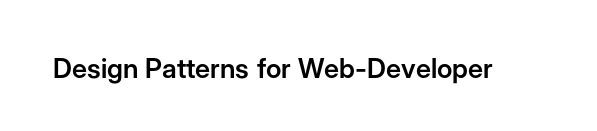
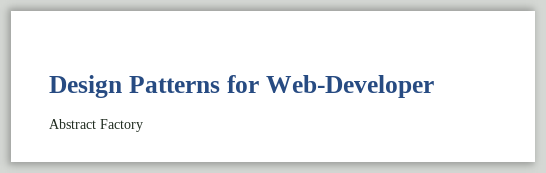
+ Abstract Factory

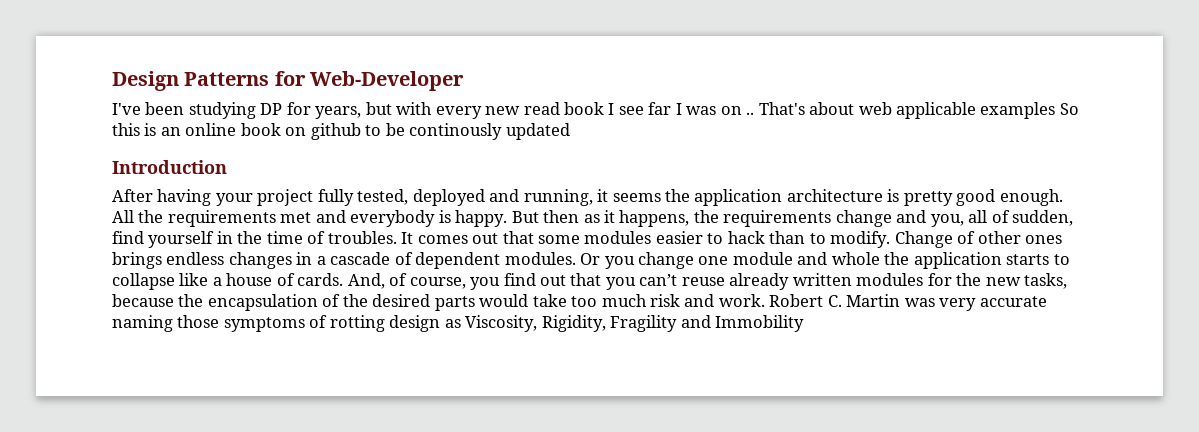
- Abstract Factory
+ I've been studying DP for years, but with every new read book I see far I was on .. That's about web applicable examples So this is an online book on github to be continously updated
+ Introduction
+ After having your project fully tested, deployed and running, it seems the application architecture is pretty good enough. All the requirements met and everybody is happy. But then as it happens, the requirements change and you, all of sudden, find yourself in the time of troubles. It comes out that some modules easier to hack than to modify. Change of other ones brings endless changes in a cascade of dependent modules. Or you change one module and whole the application starts to collapse like a house of cards. And, of course, you find out that you can’t reuse already written modules for the new tasks, because the encapsulation of the desired parts would take too much risk and work. Robert C. Martin was very accurate naming those symptoms of rotting design as Viscosity, Rigidity, Fragility and Immobility

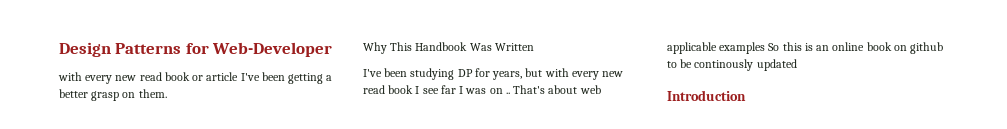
+ with every new read book or article I've been getting a better grasp on them.
+ Why This Handbook Was Written
- After having your project fully tested, deployed and running, it seems the application architecture is pretty good enough. All the requirements met and everybody is happy. But then as it happens, the requirements change and you, all of sudden, find yourself in the time of troubles. It comes out that some modules easier to hack than to modify. Change of other ones brings endless changes in a cascade of dependent modules. Or you change one module and whole the application starts to collapse like a house of cards. And, of course, you find out that you can’t reuse already written modules for the new tasks, because the encapsulation of the desired parts would take too much risk and work. Robert C. Martin was very accurate naming those symptoms of rotting design as Viscosity, Rigidity, Fragility and Immobility

